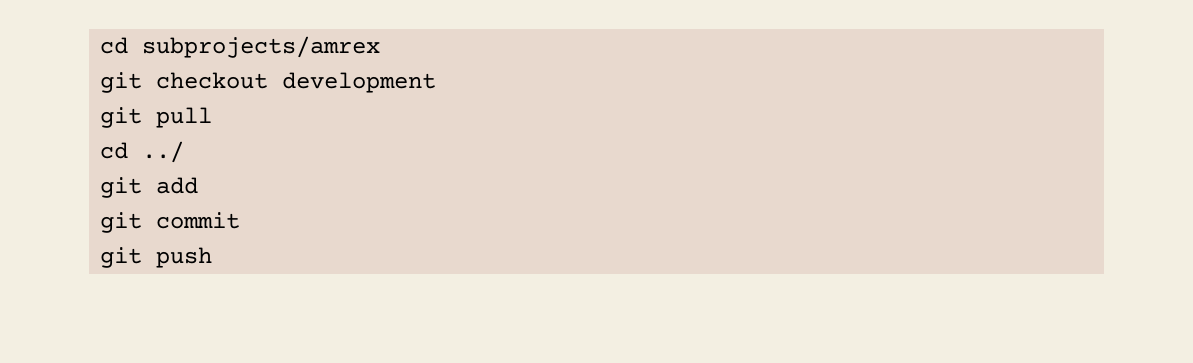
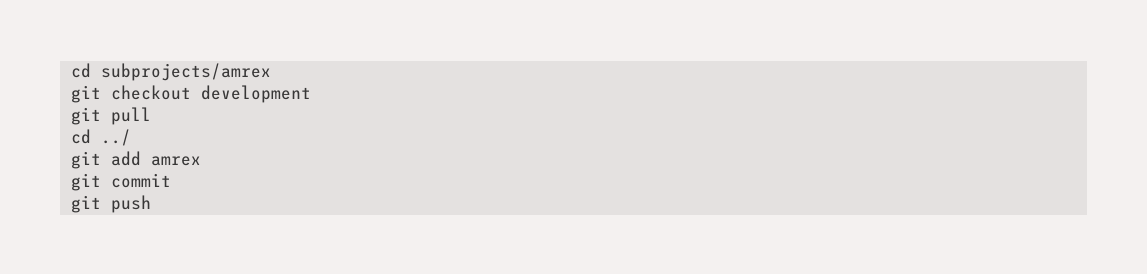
- git add
+ git add amrex

